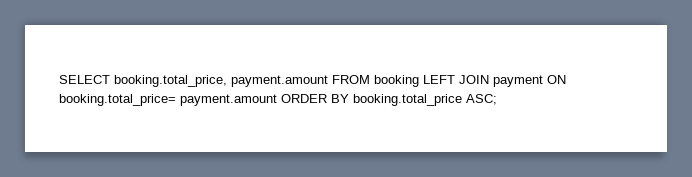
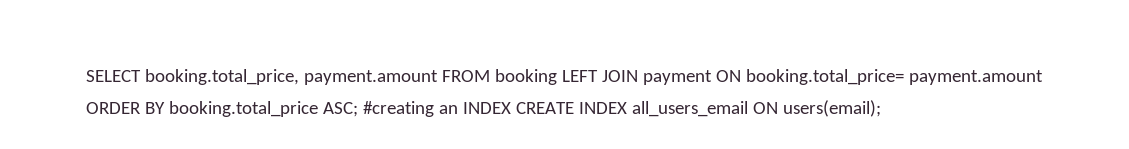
- SELECT booking.total_price, payment.amount FROM booking LEFT JOIN payment ON booking.total_price= payment.amount ORDER BY booking.total_price ASC;
+ SELECT booking.total_price, payment.amount FROM booking LEFT JOIN payment ON booking.total_price= payment.amount ORDER BY booking.total_price ASC; #creating an INDEX CREATE INDEX all_users_email ON users(email);

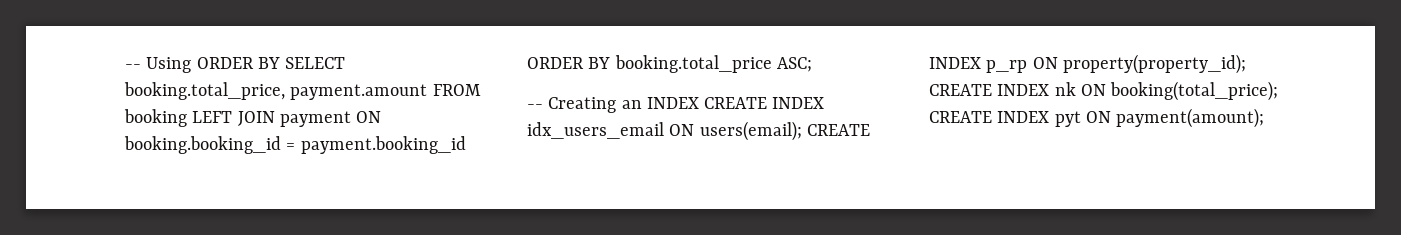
- SELECT booking.total_price, payment.amount FROM booking LEFT JOIN payment ON booking.total_price= payment.amount ORDER BY booking.total_price ASC; #creating an INDEX CREATE INDEX all_users_email ON users(email);
+ -- Using ORDER BY SELECT booking.total_price, payment.amount FROM booking LEFT JOIN payment ON booking.booking_id = payment.booking_id ORDER BY booking.total_price ASC;
+ -- Creating an INDEX CREATE INDEX idx_users_email ON users(email); CREATE INDEX p_rp ON property(property_id); CREATE INDEX nk ON booking(total_price); CREATE INDEX pyt ON payment(amount);

